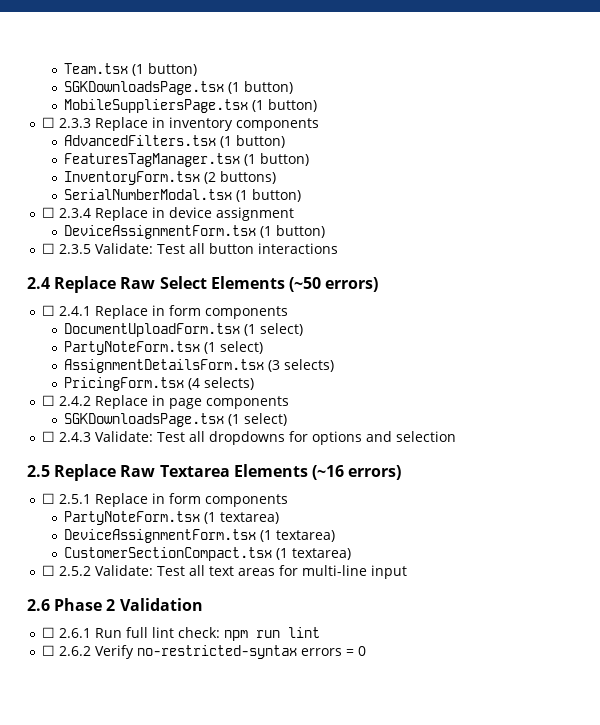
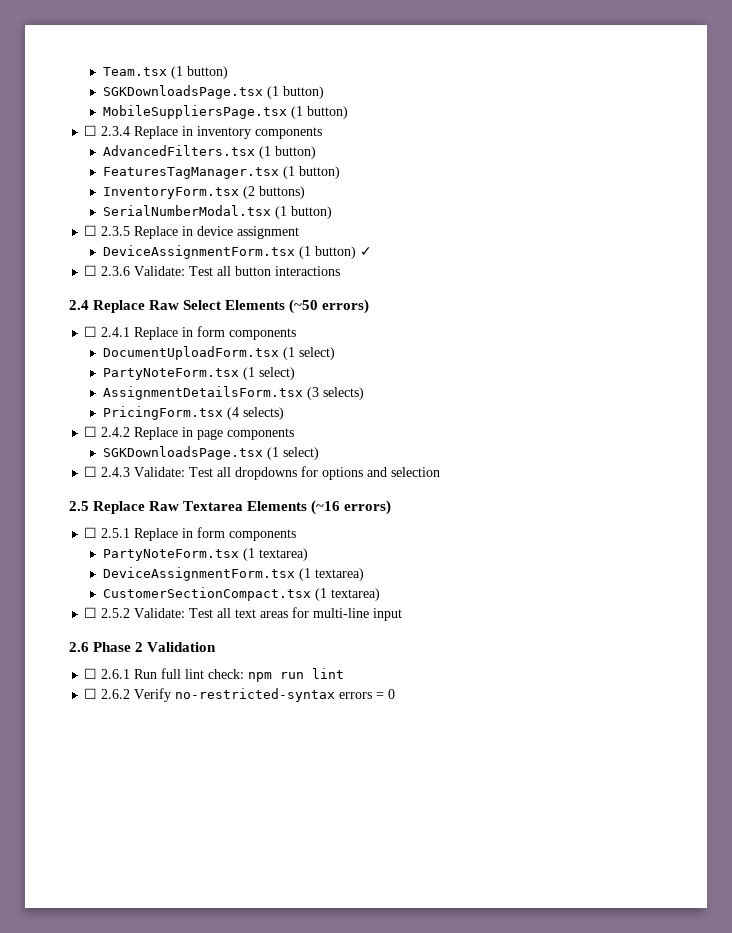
- ☐ 2.3.3 Replace in inventory components
+ ☐ 2.3.4 Replace in inventory components
- ☐ 2.3.4 Replace in device assignment
+ ☐ 2.3.5 Replace in device assignment
- DeviceAssignmentForm.tsx (1 button)
- ☐ 2.3.5 Validate: Test all button interactions
+ DeviceAssignmentForm.tsx (1 button) ✓
+ ☐ 2.3.6 Validate: Test all button interactions

